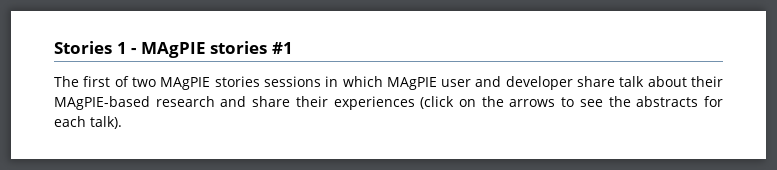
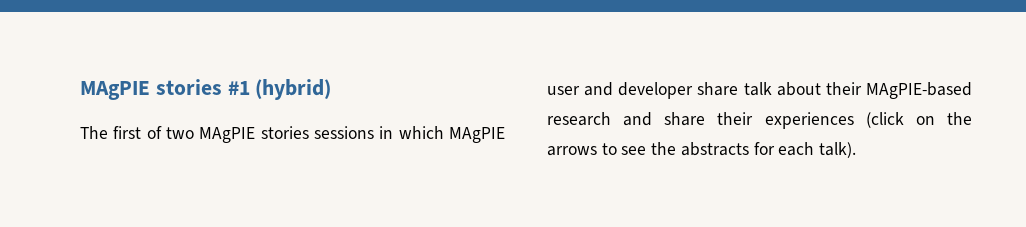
- Stories 1 - MAgPIE stories #1
+ MAgPIE stories #1 (hybrid)

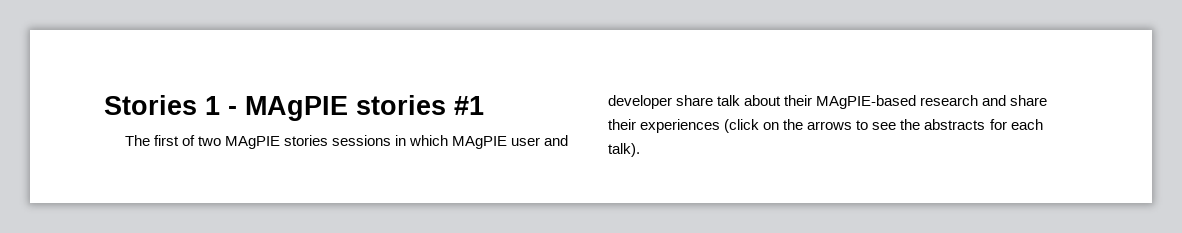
- MAgPIE stories #1 (hybrid)
+ Stories 1 - MAgPIE stories #1

